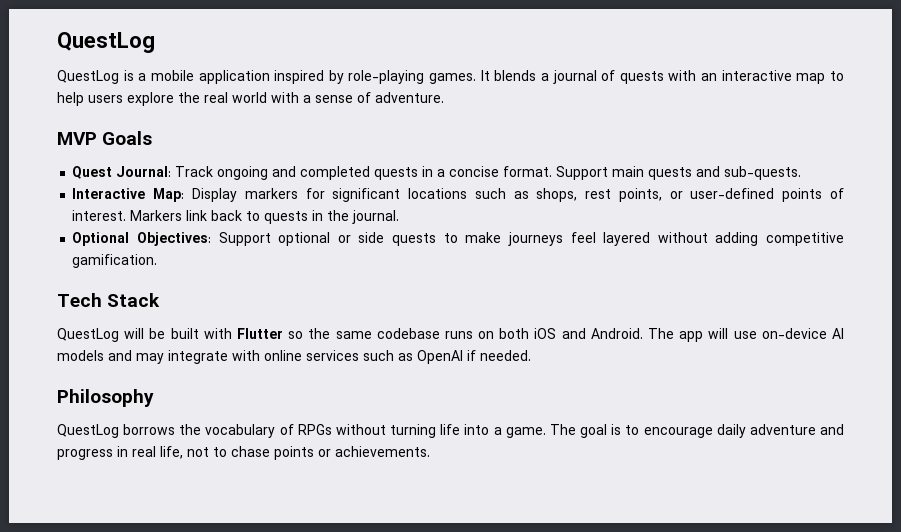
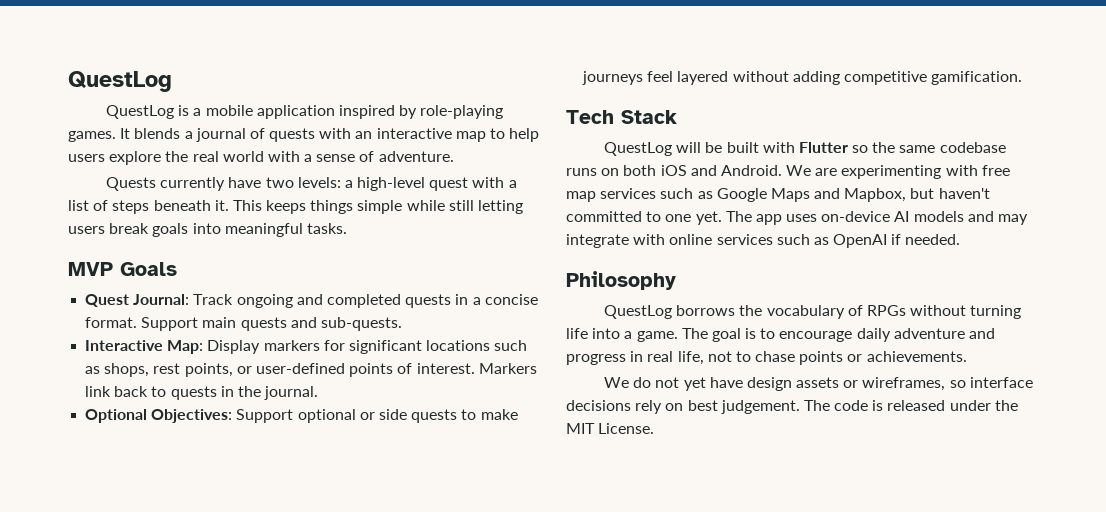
+ Quests currently have two levels: a high-level quest with a list of steps beneath it. This keeps things simple while still letting users break goals into meaningful tasks.
- The app will use on-device AI models and may integrate with online services such as OpenAI if needed.
+ We are experimenting with free map services such as Google Maps and Mapbox, but haven't committed to one yet. The app uses on-device AI models and may integrate with online services such as OpenAI if needed.
+ We do not yet have design assets or wireframes, so interface decisions rely on best judgement. The code is released under the MIT License.

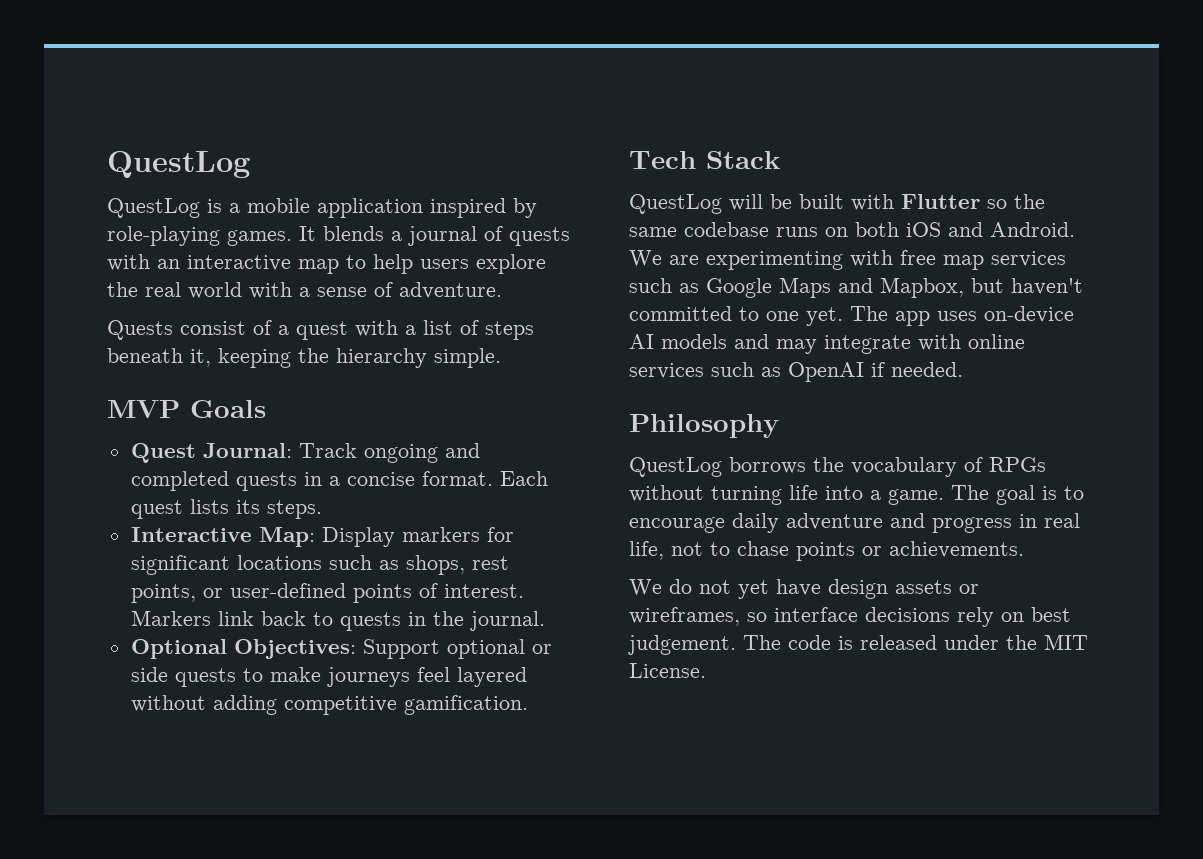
- Quests currently have two levels: a high-level quest with a list of steps beneath it. This keeps things simple while still letting users break goals into meaningful tasks.
+ Quests consist of a quest with a list of steps beneath it, keeping the hierarchy simple.
- Support main quests and sub-quests.
+ Each quest lists its steps.

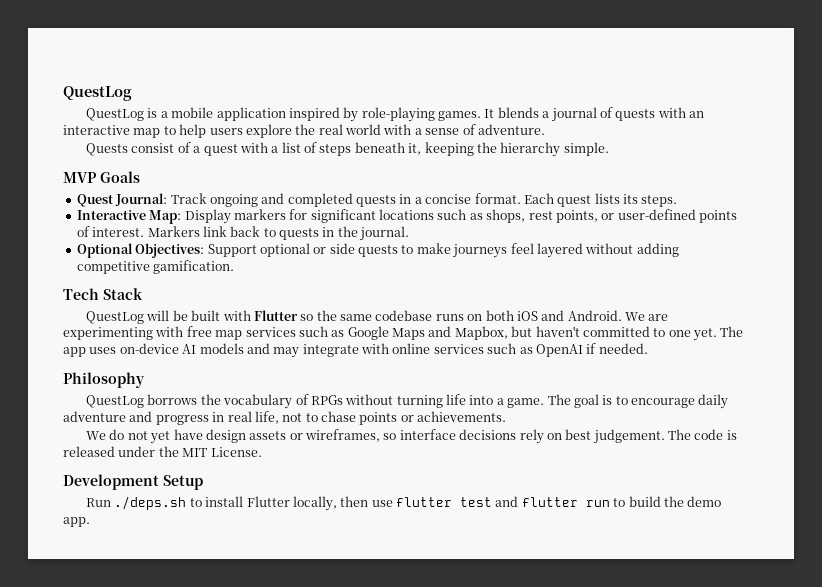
+ Development Setup
+ Run ./deps.sh to install Flutter locally, then use flutter test and flutter run to build the demo app.

